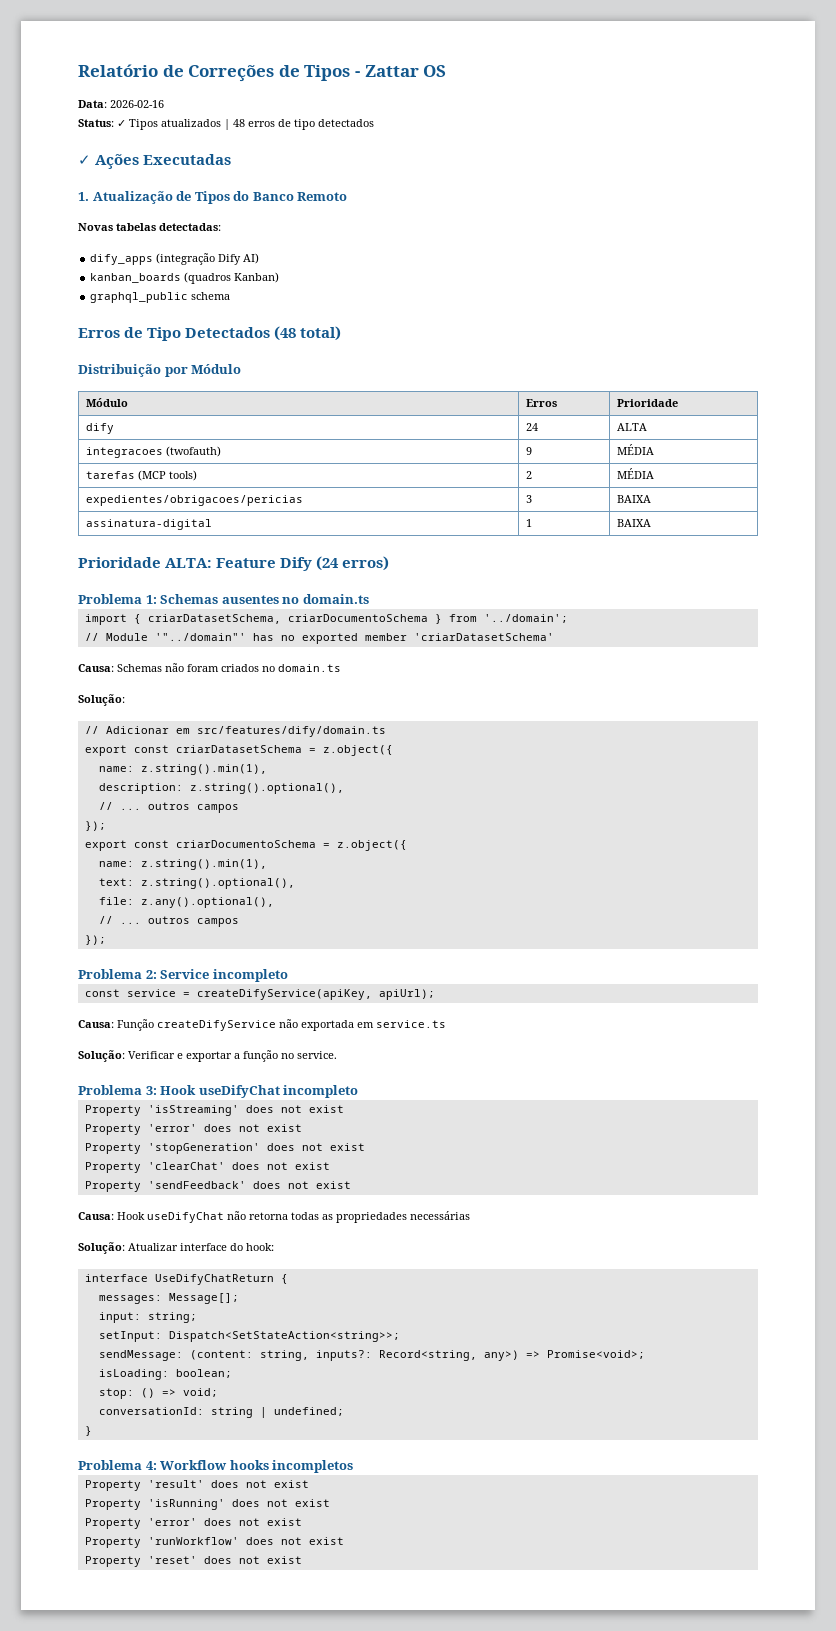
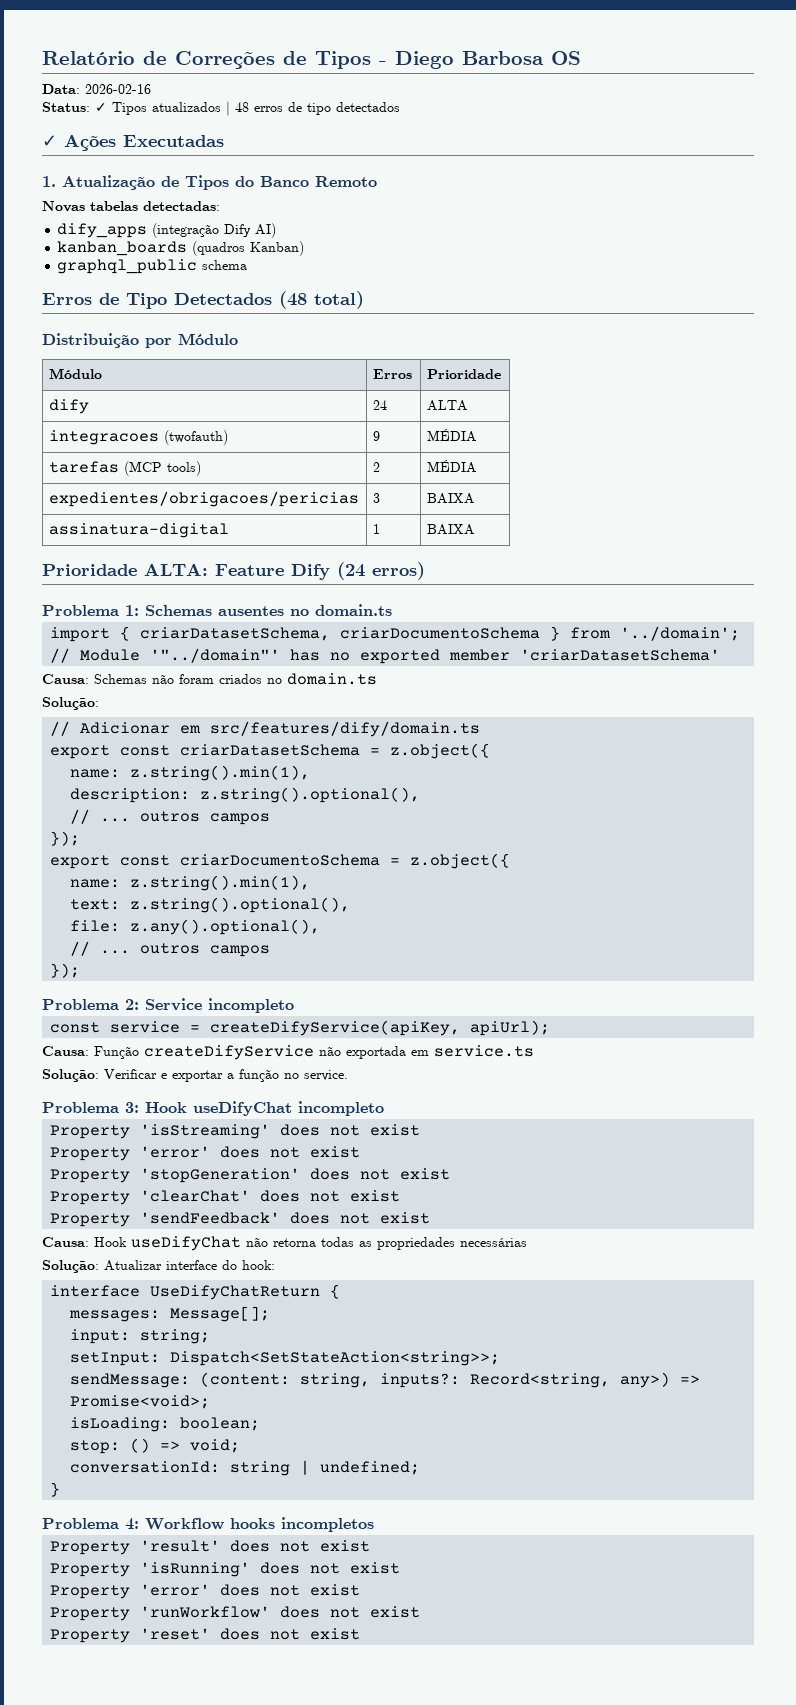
- Relatório de Correções de Tipos - Zattar OS
+ Relatório de Correções de Tipos - Diego Barbosa OS

